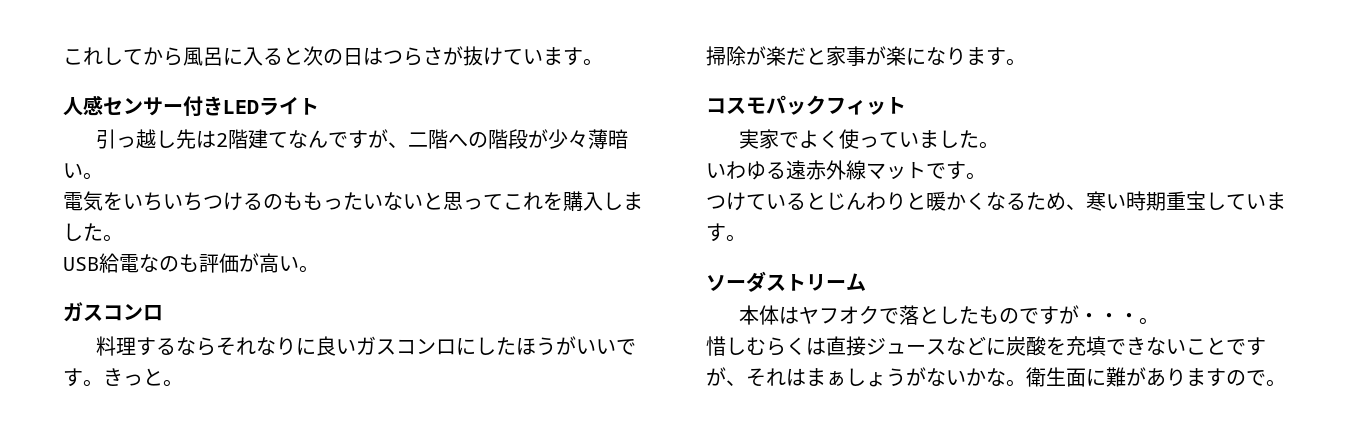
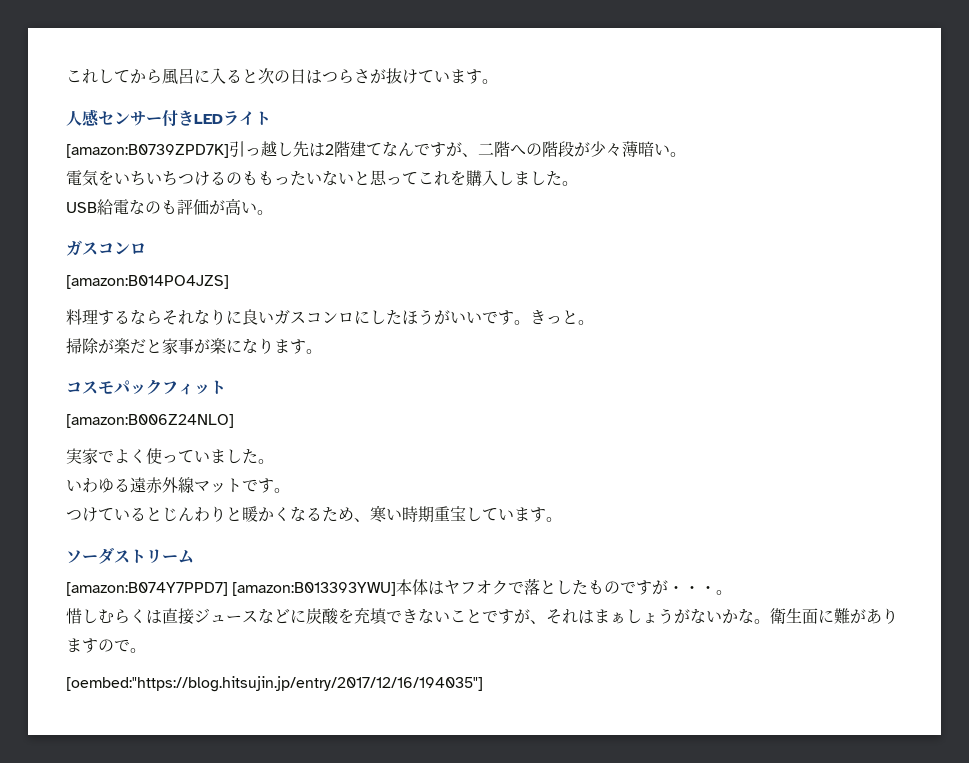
- 引っ越し先は2階建てなんですが、二階への階段が少々薄暗い。
+ [amazon:B0739ZPD7K]引っ越し先は2階建てなんですが、二階への階段が少々薄暗い。
+ [amazon:B014PO4JZS]
+ [amazon:B006Z24NLO]
- 本体はヤフオクで落としたものですが・・・。
+ [amazon:B074Y7PPD7] [amazon:B013393YWU]本体はヤフオクで落としたものですが・・・。
+ [oembed:"https://blog.hitsujin.jp/entry/2017/12/16/194035"]

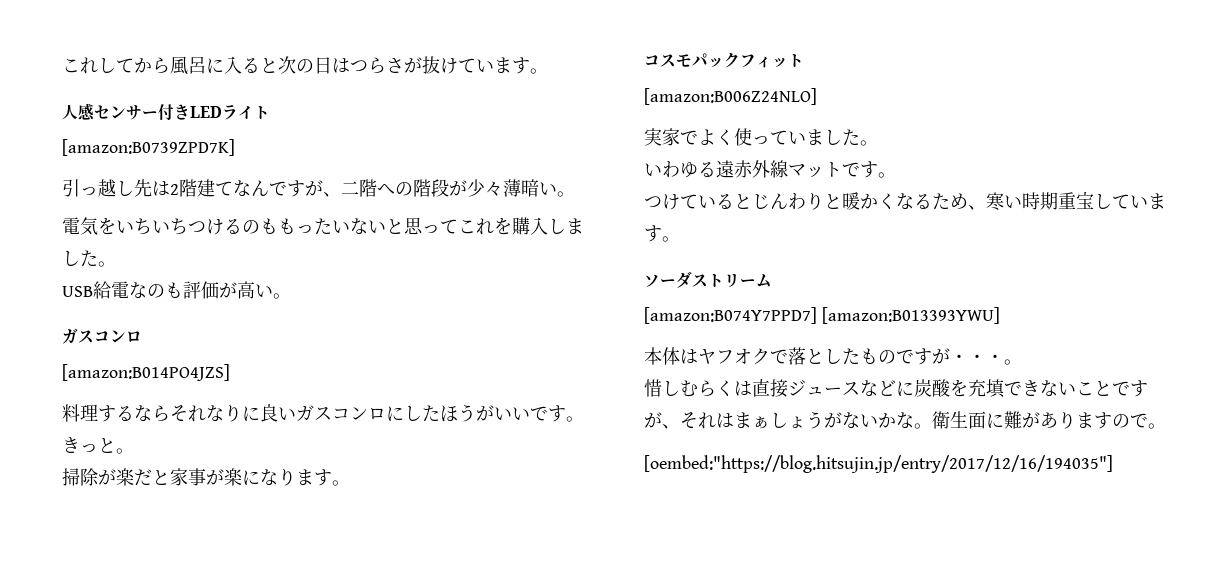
- [amazon:B0739ZPD7K]引っ越し先は2階建てなんですが、二階への階段が少々薄暗い。
+ [amazon:B0739ZPD7K]
+ 引っ越し先は2階建てなんですが、二階への階段が少々薄暗い。
- [amazon:B074Y7PPD7] [amazon:B013393YWU]本体はヤフオクで落としたものですが・・・。
+ [amazon:B074Y7PPD7] [amazon:B013393YWU]
+ 本体はヤフオクで落としたものですが・・・。

